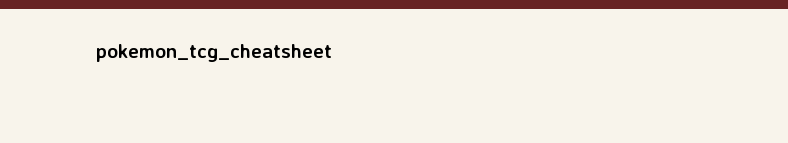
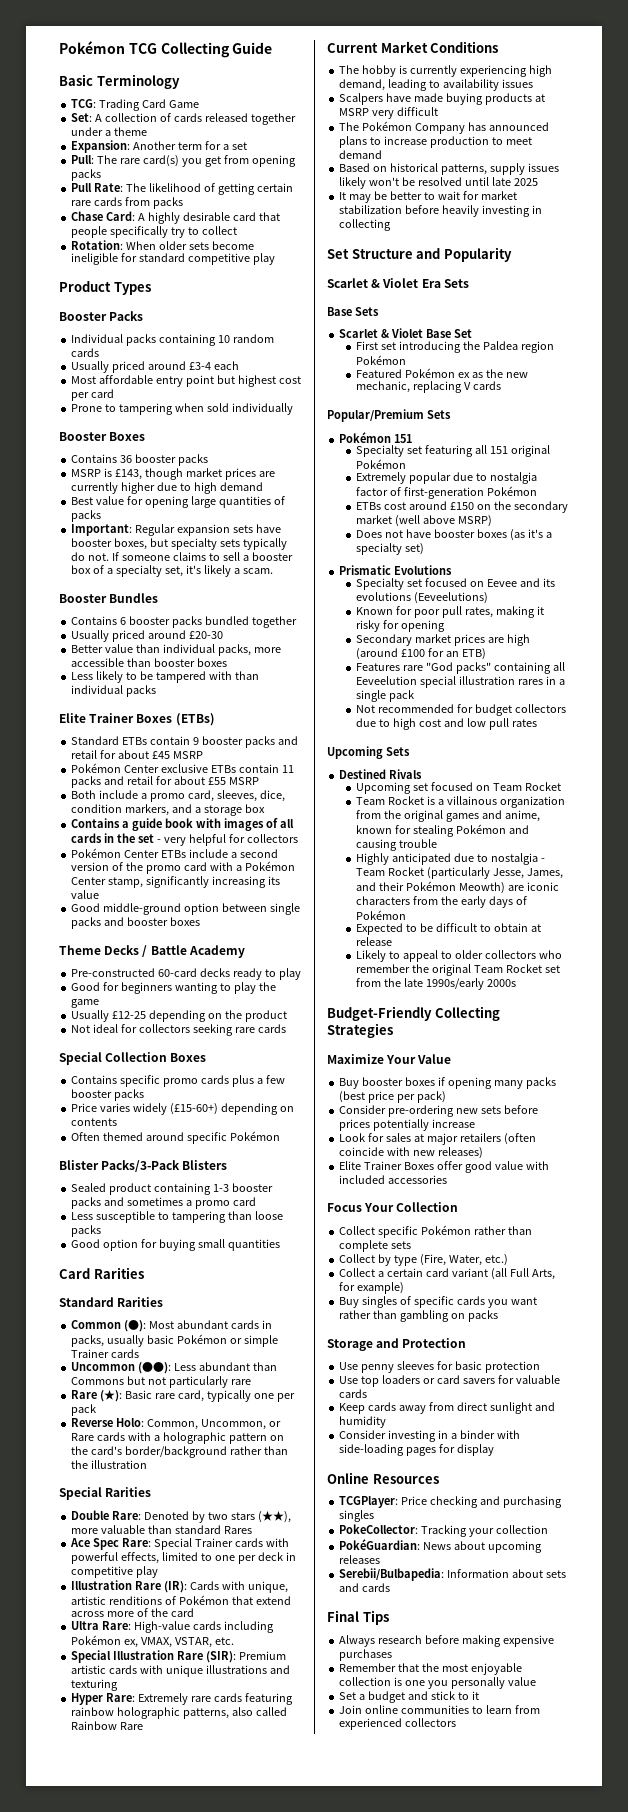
- pokemon_tcg_cheatsheet
+ Pokémon TCG Collecting Guide
+ Basic Terminology
+ TCG: Trading Card Game
+ Set: A collection of cards released together under a theme
+ Expansion: Another term for a set
+ Pull: The rare card(s) you get from opening packs
+ Pull Rate: The likelihood of getting certain rare cards from packs
+ Chase Card: A highly desirable card that people specifically try to collect
+ Rotation: When older sets become ineligible for standard competitive play
+ Product Types
+ Booster Packs
+ Individual packs containing 10 random cards
+ Usually priced around £3-4 each
+ Most affordable entry point but highest cost per card
+ Prone to tampering when sold individually
+ Booster Boxes
+ Contains 36 booster packs
+ MSRP is £143, though market prices are currently higher due to high demand
+ Best value for opening large quantities of packs
+ Important: Regular expansion sets have booster boxes, but specialty sets typically do not. If someone claims to sell a booster box of a specialty set, it's likely a scam.
+ Booster Bundles
+ Contains 6 booster packs bundled together
+ Usually priced around £20-30
+ Better value than individual packs, more accessible than booster boxes
+ Less likely to be tampered with than individual packs
+ Elite Trainer Boxes (ETBs)
+ Standard ETBs contain 9 booster packs and retail for about £45 MSRP
+ Pokémon Center exclusive ETBs contain 11 packs and retail for about £55 MSRP
+ Both include a promo card, sleeves, dice, condition markers, and a storage box
+ Contains a guide book with images of all cards in the set - very helpful for collectors
+ Pokémon Center ETBs include a second version of the promo card with a Pokémon Center stamp, significantly increasing its value
+ Good middle-ground option between single packs and booster boxes
+ Theme Decks / Battle Academy
+ Pre-constructed 60-card decks ready to play
+ Good for beginners wanting to play the game
+ Usually £12-25 depending on the product
+ Not ideal for collectors seeking rare cards
+ Special Collection Boxes
+ Contains specific promo cards plus a few booster packs
+ Price varies widely (£15-60+) depending on contents
+ Often themed around specific Pokémon
+ Blister Packs/3-Pack Blisters
+ Sealed product containing 1-3 booster packs and sometimes a promo card
+ Less susceptible to tampering than loose packs
+ Good option for buying small quantities
+ Card Rarities
+ Standard Rarities
+ Common (●): Most abundant cards in packs, usually basic Pokémon or simple Trainer cards
+ Uncommon (●●): Less abundant than Commons but not particularly rare
+ Rare (★): Basic rare card, typically one per pack
+ Reverse Holo: Common, Uncommon, or Rare cards with a holographic pattern on the card's border/background rather than the illustration
+ Special Rarities
+ Double Rare: Denoted by two stars (★★), more valuable than standard Rares
+ Ace Spec Rare: Special Trainer cards with powerful effects, limited to one per deck in competitive play
+ Illustration Rare (IR): Cards with unique, artistic renditions of Pokémon that extend across more of the card
+ Ultra Rare: High-value cards including Pokémon ex, VMAX, VSTAR, etc.
+ Special Illustration Rare (SIR): Premium artistic cards with unique illustrations and texturing
+ Hyper Rare: Extremely rare cards featuring rainbow holographic patterns, also called Rainbow Rare
+ Current Market Conditions
+ The hobby is currently experiencing high demand, leading to availability issues
+ Scalpers have made buying products at MSRP very difficult
+ The Pokémon Company has announced plans to increase production to meet demand
+ Based on historical patterns, supply issues likely won't be resolved until late 2025
+ It may be better to wait for market stabilization before heavily investing in collecting
+ Set Structure and Popularity
+ Scarlet & Violet Era Sets
+ Base Sets
+ Scarlet & Violet Base Set
+ First set introducing the Paldea region Pokémon
+ Featured Pokémon ex as the new mechanic, replacing V cards
+ Popular/Premium Sets
+ Pokémon 151
+ Specialty set featuring all 151 original Pokémon
+ Extremely popular due to nostalgia factor of first-generation Pokémon
+ ETBs cost around £150 on the secondary market (well above MSRP)
+ Does not have booster boxes (as it's a specialty set)
+ Prismatic Evolutions
+ Specialty set focused on Eevee and its evolutions (Eeveelutions)
+ Known for poor pull rates, making it risky for opening
+ Secondary market prices are high (around £100 for an ETB)
+ Features rare "God packs" containing all Eeveelution special illustration rares in a single pack
+ Not recommended for budget collectors due to high cost and low pull rates
+ Upcoming Sets
+ Destined Rivals
+ Upcoming set focused on Team Rocket
+ Team Rocket is a villainous organization from the original games and anime, known for stealing Pokémon and causing trouble
+ Highly anticipated due to nostalgia - Team Rocket (particularly Jesse, James, and their Pokémon Meowth) are iconic characters from the early days of Pokémon
+ Expected to be difficult to obtain at release
+ Likely to appeal to older collectors who remember the original Team Rocket set from the late 1990s/early 2000s
+ Budget-Friendly Collecting Strategies
+ Maximize Your Value
+ Buy booster boxes if opening many packs (best price per pack)
+ Consider pre-ordering new sets before prices potentially increase
+ Look for sales at major retailers (often coincide with new releases)
+ Elite Trainer Boxes offer good value with included accessories
+ Focus Your Collection
+ Collect specific Pokémon rather than complete sets
+ Collect by type (Fire, Water, etc.)
+ Collect a certain card variant (all Full Arts, for example)
+ Buy singles of specific cards you want rather than gambling on packs
+ Storage and Protection
+ Use penny sleeves for basic protection
+ Use top loaders or card savers for valuable cards
+ Keep cards away from direct sunlight and humidity
+ Consider investing in a binder with side-loading pages for display
+ Online Resources
+ TCGPlayer: Price checking and purchasing singles
+ PokeCollector: Tracking your collection
+ PokéGuardian: News about upcoming releases
+ Serebii/Bulbapedia: Information about sets and cards
+ Final Tips
+ Always research before making expensive purchases
+ Remember that the most enjoyable collection is one you personally value
+ Set a budget and stick to it
+ Join online communities to learn from experienced collectors

